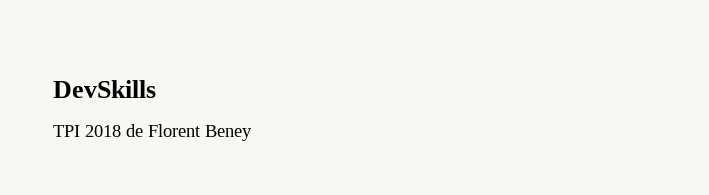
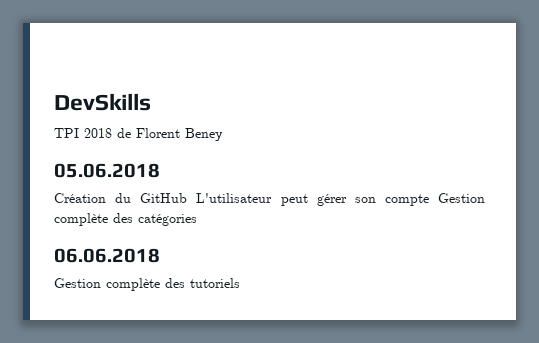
+ 05.06.2018
+ Création du GitHub L'utilisateur peut gérer son compte Gestion complète des catégories
+ 06.06.2018
+ Gestion complète des tutoriels

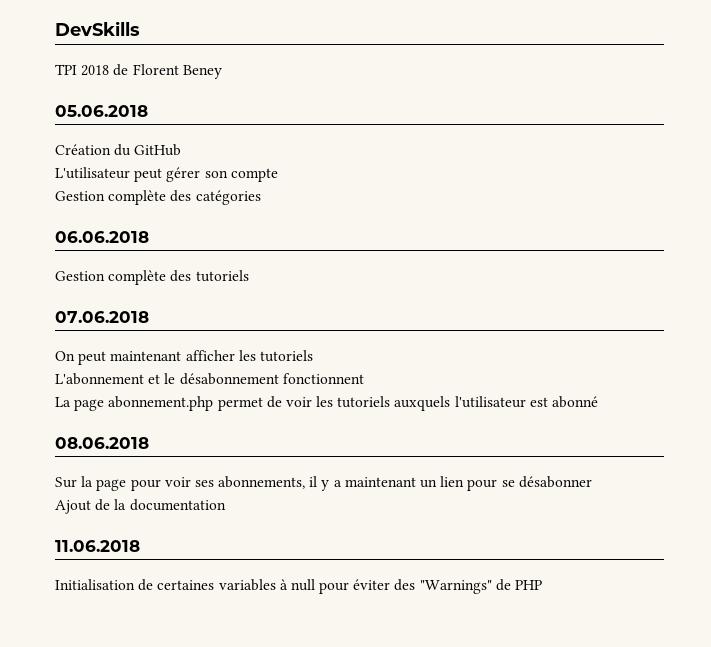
- Création du GitHub L'utilisateur peut gérer son compte Gestion complète des catégories
+ Création du GitHub
+ L'utilisateur peut gérer son compte
+ Gestion complète des catégories
+ 07.06.2018
+ On peut maintenant afficher les tutoriels
+ L'abonnement et le désabonnement fonctionnent
+ La page abonnement.php permet de voir les tutoriels auxquels l'utilisateur est abonné
+ 08.06.2018
+ Sur la page pour voir ses abonnements, il y a maintenant un lien pour se désabonner
+ Ajout de la documentation
+ 11.06.2018
+ Initialisation de certaines variables à null pour éviter des "Warnings" de PHP

